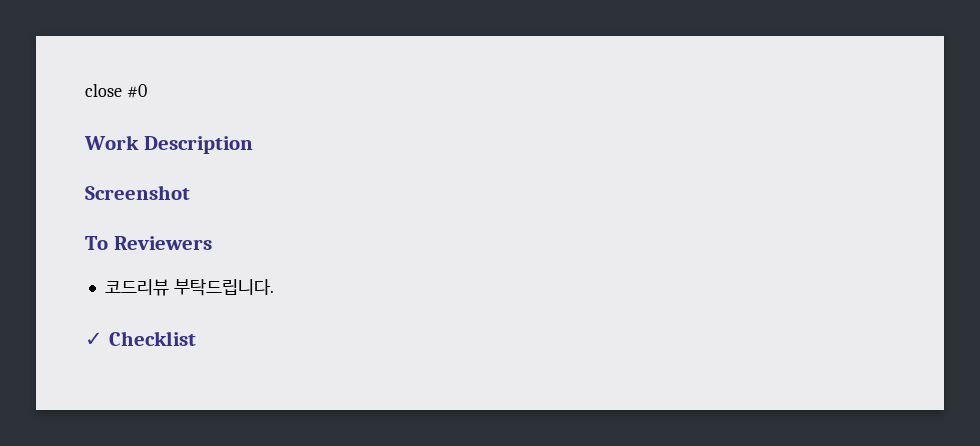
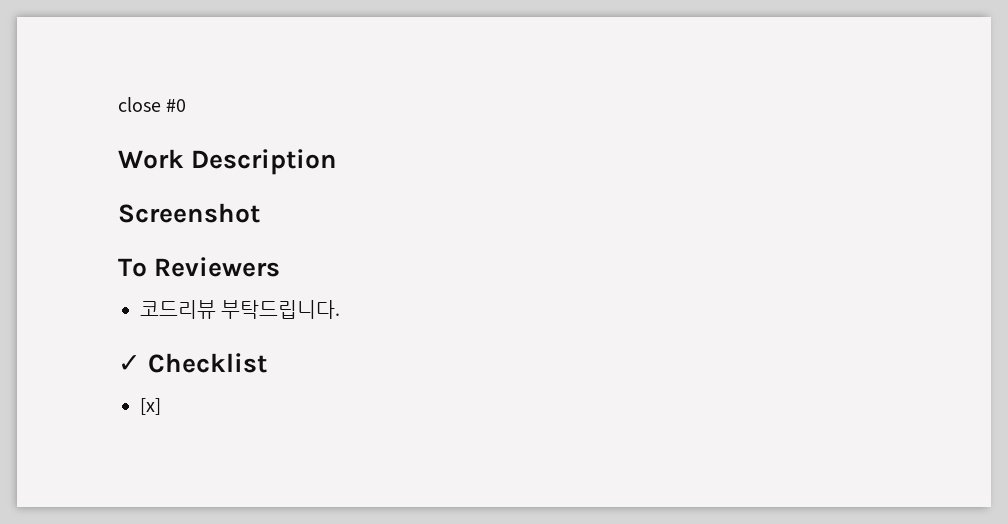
+ [x]

